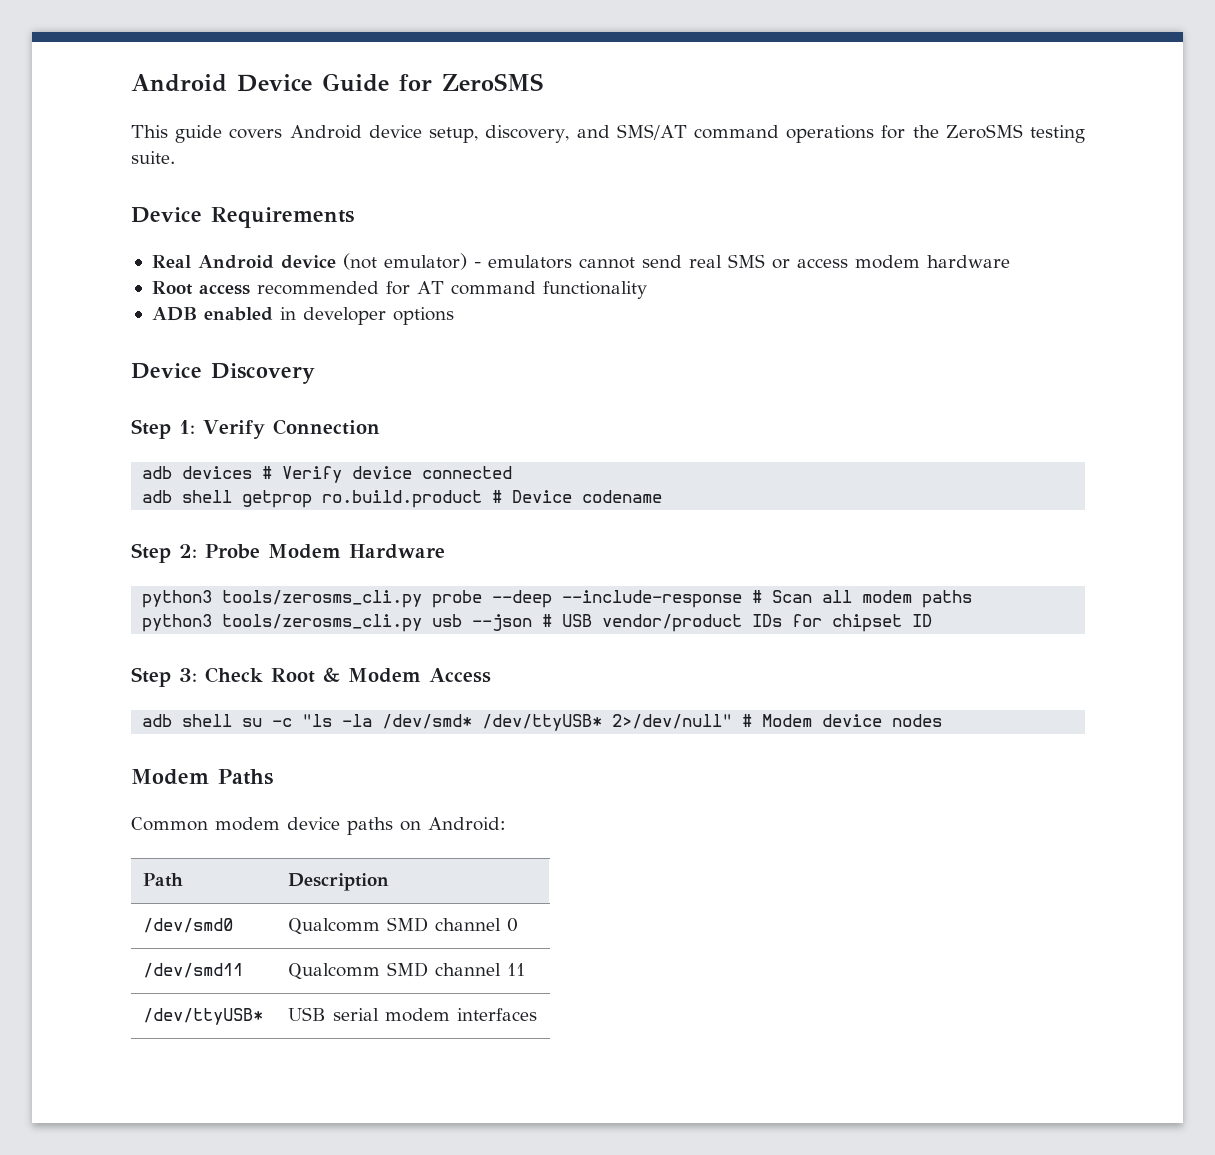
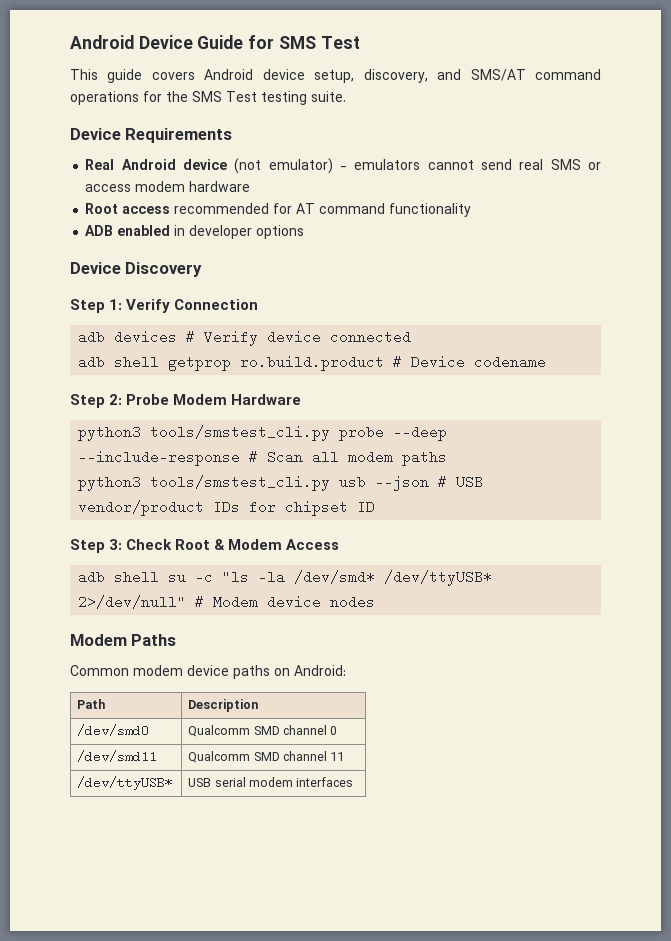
- Android Device Guide for ZeroSMS
+ Android Device Guide for SMS Test
- This guide covers Android device setup, discovery, and SMS/AT command operations for the ZeroSMS testing suite.
+ This guide covers Android device setup, discovery, and SMS/AT command operations for the SMS Test testing suite.
- python3 tools/zerosms_cli.py probe --deep --include-response # Scan all modem paths
+ python3 tools/smstest_cli.py probe --deep --include-response # Scan all modem paths
- python3 tools/zerosms_cli.py usb --json # USB vendor/product IDs for chipset ID
+ python3 tools/smstest_cli.py usb --json # USB vendor/product IDs for chipset ID

